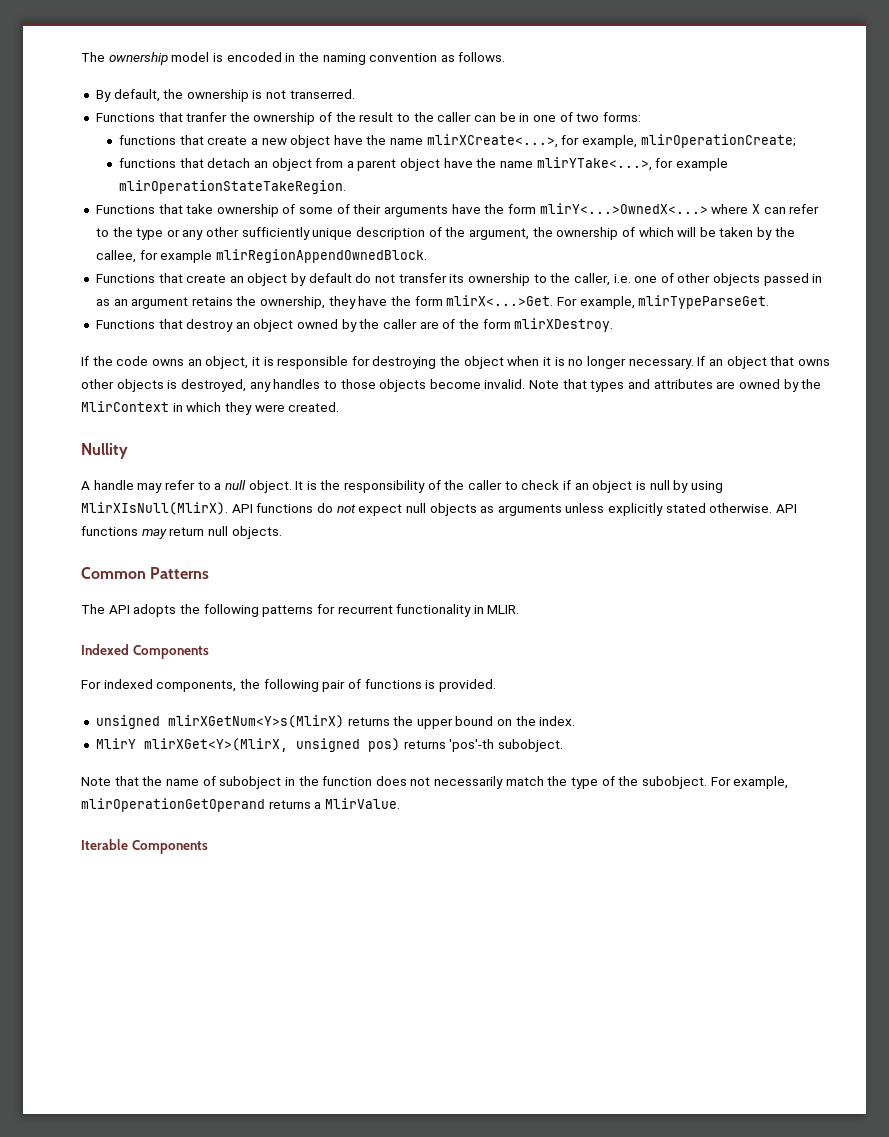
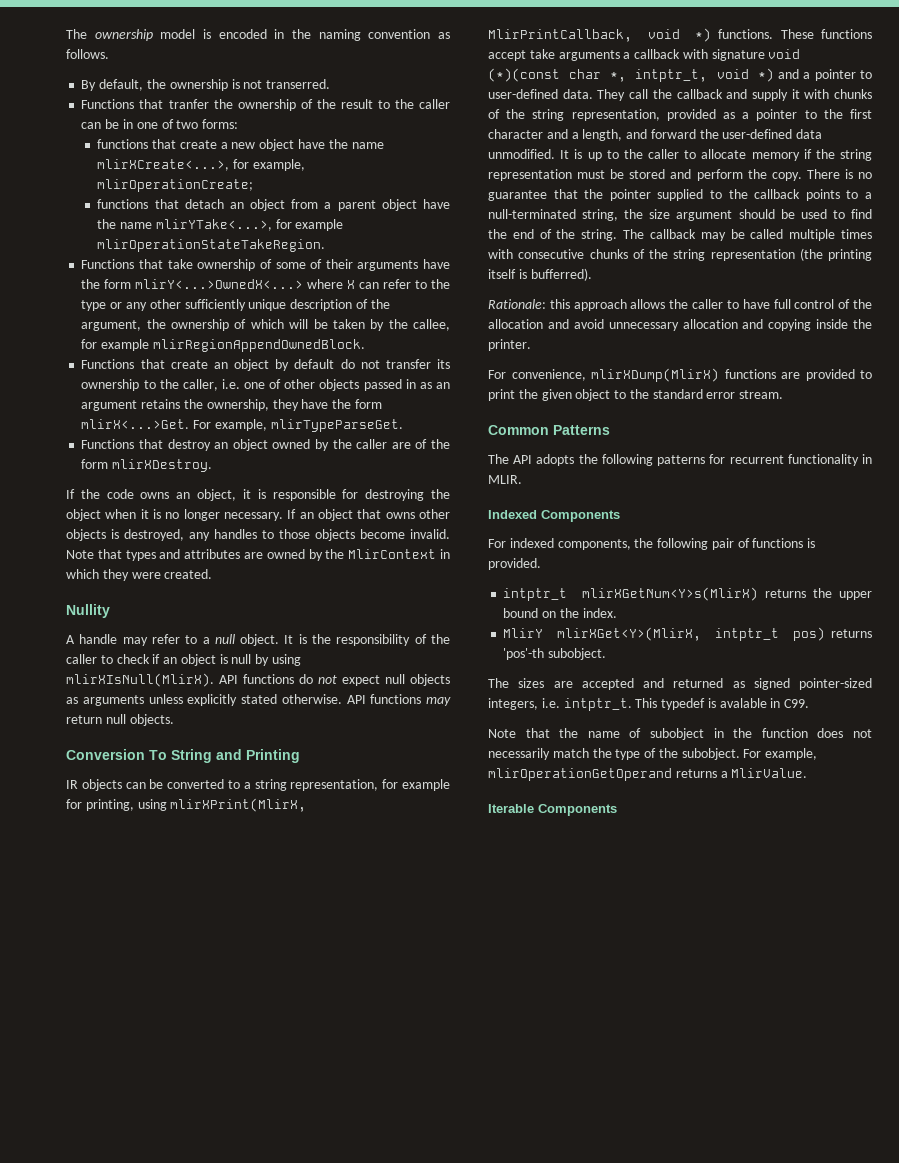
- It is the responsibility of the caller to check if an object is null by using MlirXIsNull(MlirX).
+ It is the responsibility of the caller to check if an object is null by using mlirXIsNull(MlirX).
+ Conversion To String and Printing
+ IR objects can be converted to a string representation, for example for printing, using mlirXPrint(MlirX, MlirPrintCallback, void *) functions. These functions accept take arguments a callback with signature void (*)(const char *, intptr_t, void *) and a pointer to user-defined data. They call the callback and supply it with chunks of the string representation, provided as a pointer to the first character and a length, and forward the user-defined data unmodified. It is up to the caller to allocate memory if the string representation must be stored and perform the copy. There is no guarantee that the pointer supplied to the callback points to a null-terminated string, the size argument should be used to find the end of the string. The callback may be called multiple times with consecutive chunks of the string representation (the printing itself is bufferred).
+ Rationale: this approach allows the caller to have full control of the allocation and avoid unnecessary allocation and copying inside the printer.
+ For convenience, mlirXDump(MlirX) functions are provided to print the given object to the standard error stream.
- unsigned mlirXGetNum<Y>s(MlirX) returns the upper bound on the index.
+ intptr_t mlirXGetNum<Y>s(MlirX) returns the upper bound on the index.
- MlirY mlirXGet<Y>(MlirX, unsigned pos) returns 'pos'-th subobject.
+ MlirY mlirXGet<Y>(MlirX, intptr_t pos) returns 'pos'-th subobject.
+ The sizes are accepted and returned as signed pointer-sized integers, i.e. intptr_t. This typedef is avalable in C99.

